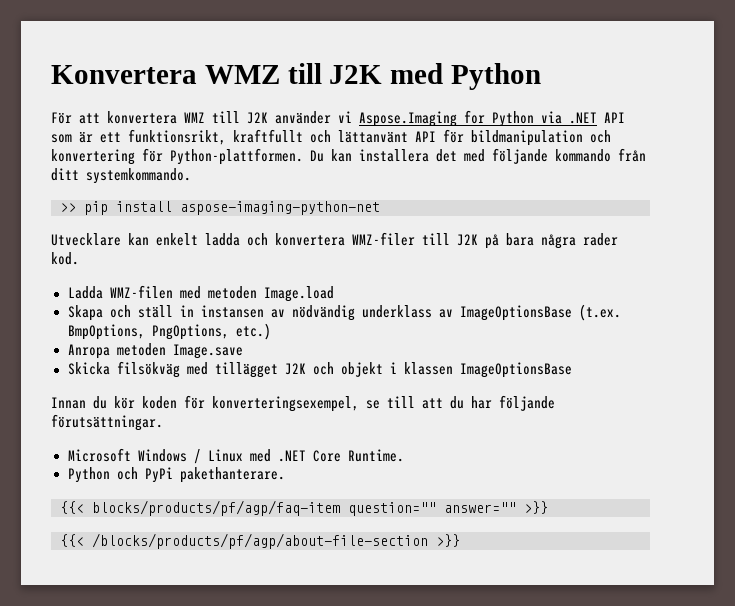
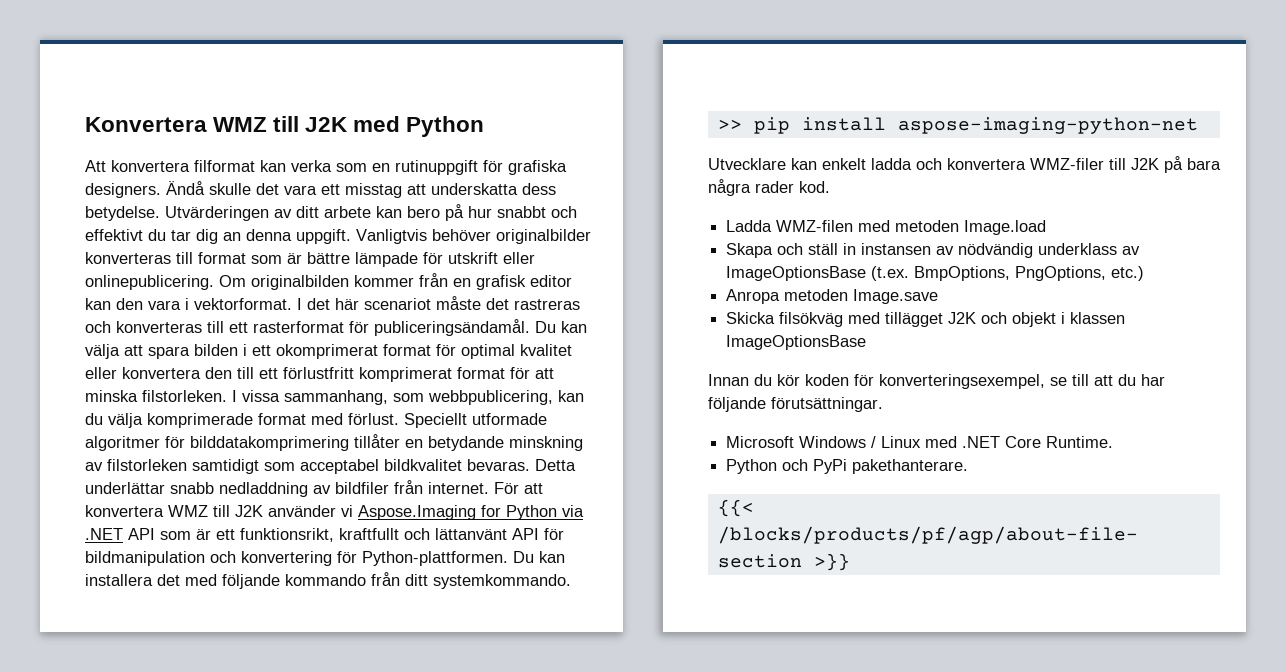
+ Att konvertera filformat kan verka som en rutinuppgift för grafiska designers. Ändå skulle det vara ett misstag att underskatta dess betydelse. Utvärderingen av ditt arbete kan bero på hur snabbt och effektivt du tar dig an denna uppgift. Vanligtvis behöver originalbilder konverteras till format som är bättre lämpade för utskrift eller onlinepublicering. Om originalbilden kommer från en grafisk editor kan den vara i vektorformat. I det här scenariot måste det rastreras och konverteras till ett rasterformat för publiceringsändamål. Du kan välja att spara bilden i ett okomprimerat format för optimal kvalitet eller konvertera den till ett förlustfritt komprimerat format för att minska filstorleken. I vissa sammanhang, som webbpublicering, kan du välja komprimerade format med förlust. Speciellt utformade algoritmer för bilddatakomprimering tillåter en betydande minskning av filstorleken samtidigt som acceptabel bildkvalitet bevaras. Detta underlättar snabb nedladdning av bildfiler från internet.
- {{< blocks/products/pf/agp/faq-item question="" answer="" >}}

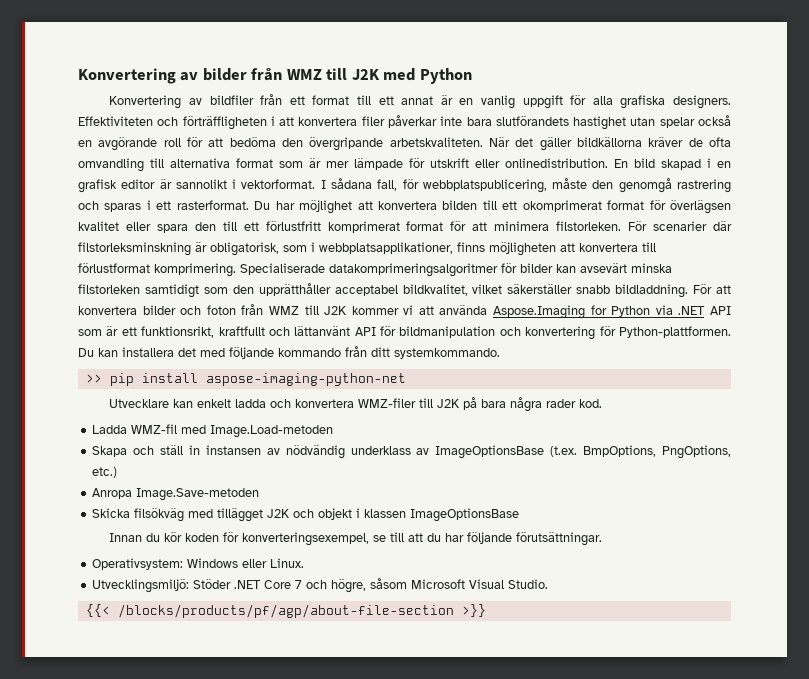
- Konvertera WMZ till J2K med Python
+ Konvertering av bilder från WMZ till J2K med Python
- Att konvertera filformat kan verka som en rutinuppgift för grafiska designers. Ändå skulle det vara ett misstag att underskatta dess betydelse. Utvärderingen av ditt arbete kan bero på hur snabbt och effektivt du tar dig an denna uppgift. Vanligtvis behöver originalbilder konverteras till format som är bättre lämpade för utskrift eller onlinepublicering. Om originalbilden kommer från en grafisk editor kan den vara i vektorformat. I det här scenariot måste det rastreras och konverteras till ett rasterformat för publiceringsändamål. Du kan välja att spara bilden i ett okomprimerat format för optimal kvalitet eller konvertera den till ett förlustfritt komprimerat format för att minska filstorleken. I vissa sammanhang, som webbpublicering, kan du välja komprimerade format med förlust. Speciellt utformade algoritmer för bilddatakomprimering tillåter en betydande minskning av filstorleken samtidigt som acceptabel bildkvalitet bevaras. Detta underlättar snabb nedladdning av bildfiler från internet. För att konvertera WMZ till J2K använder vi Aspose.Imaging for Python via .NET API som är ett funktionsrikt, kraftfullt och lättanvänt API för bildmanipulation och konvertering för Python-plattformen.
+ Konvertering av bildfiler från ett format till ett annat är en vanlig uppgift för alla grafiska designers. Effektiviteten och förträffligheten i att konvertera filer påverkar inte bara slutförandets hastighet utan spelar också en avgörande roll för att bedöma den övergripande arbetskvaliteten. När det gäller bildkällorna kräver de ofta omvandling till alternativa format som är mer lämpade för utskrift eller onlinedistribution. En bild skapad i en grafisk editor är sannolikt i vektorformat. I sådana fall, för webbplatspublicering, måste den genomgå rastrering och sparas i ett rasterformat. Du har möjlighet att konvertera bilden till ett okomprimerat format för överlägsen kvalitet eller spara den till ett förlustfritt komprimerat format för att minimera filstorleken. För scenarier där filstorleksminskning är obligatorisk, som i webbplatsapplikationer, finns möjligheten att konvertera till förlustformat komprimering. Specialiserade datakomprimeringsalgoritmer för bilder kan avsevärt minska filstorleken samtidigt som den upprätthåller acceptabel bildkvalitet, vilket säkerställer snabb bildladdning. För att konvertera bilder och foton från WMZ till J2K kommer vi att använda Aspose.Imaging for Python via .NET API som är ett funktionsrikt, kraftfullt och lättanvänt API för bildmanipulation och konvertering för Python-plattformen.
- Ladda WMZ-filen med metoden Image.load
+ Ladda WMZ-fil med Image.Load-metoden
- Anropa metoden Image.save
+ Anropa Image.Save-metoden
- Microsoft Windows / Linux med .NET Core Runtime.
- Python och PyPi pakethanterare.
+ Operativsystem: Windows eller Linux.
+ Utvecklingsmiljö: Stöder .NET Core 7 och högre, såsom Microsoft Visual Studio.

